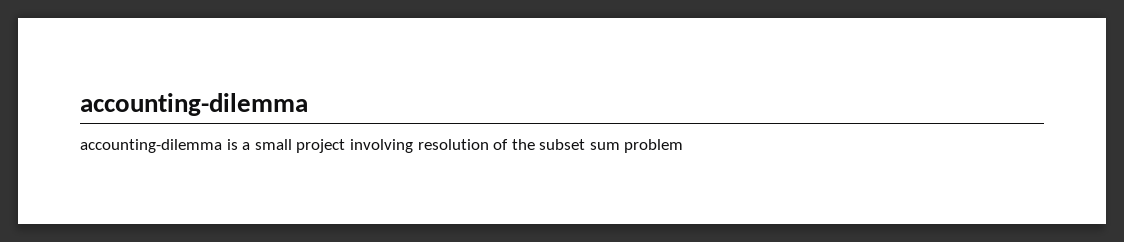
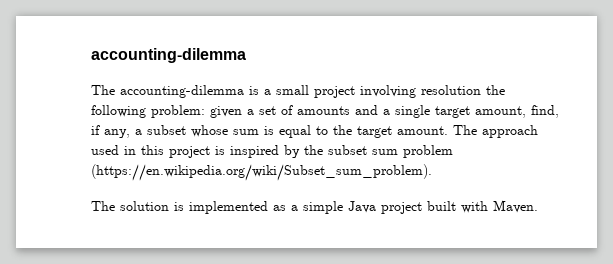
- accounting-dilemma is a small project involving resolution of the subset sum problem
+ The accounting-dilemma is a small project involving resolution the following problem: given a set of amounts and a single target amount, find, if any, a subset whose sum is equal to the target amount. The approach used in this project is inspired by the subset sum problem (https://en.wikipedia.org/wiki/Subset_sum_problem).
+ The solution is implemented as a simple Java project built with Maven.

